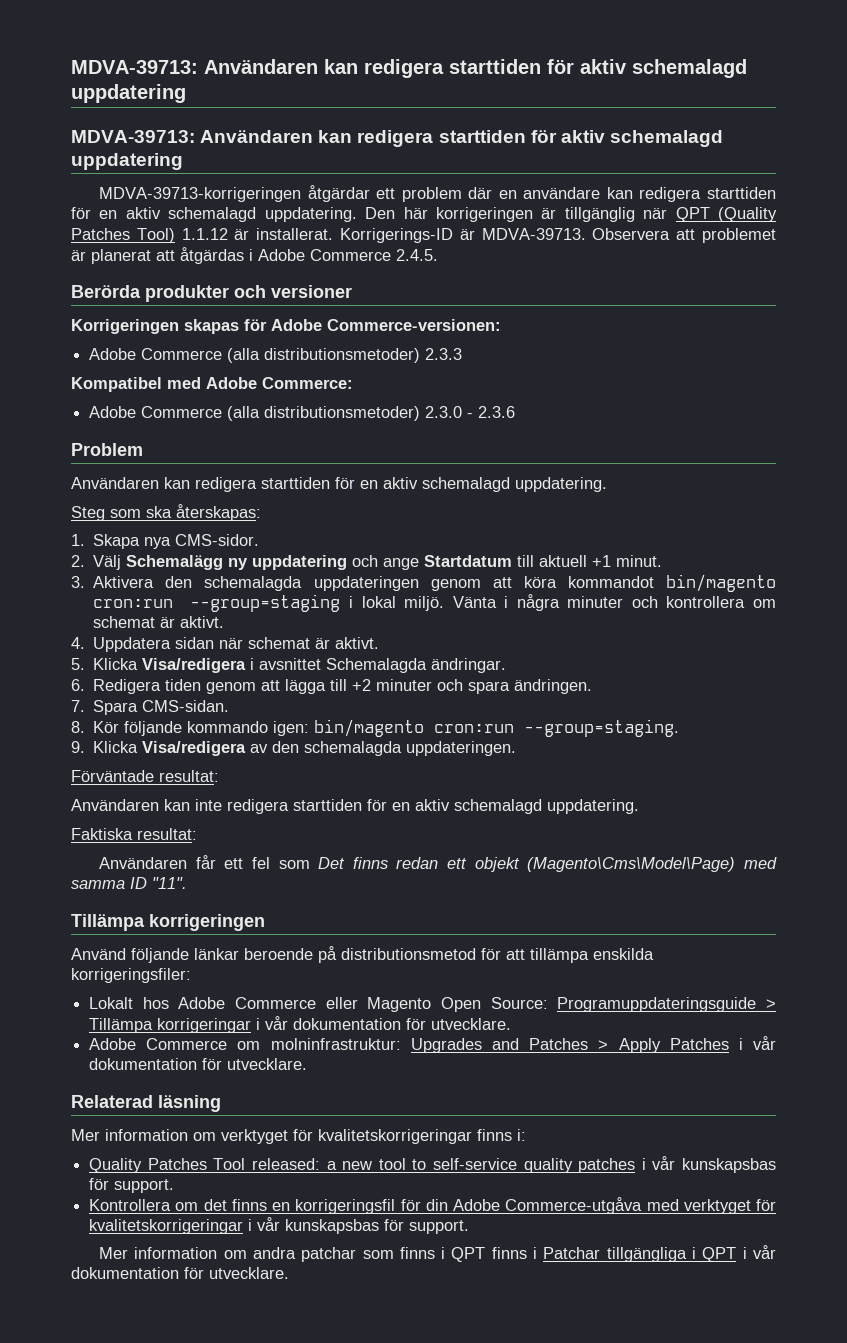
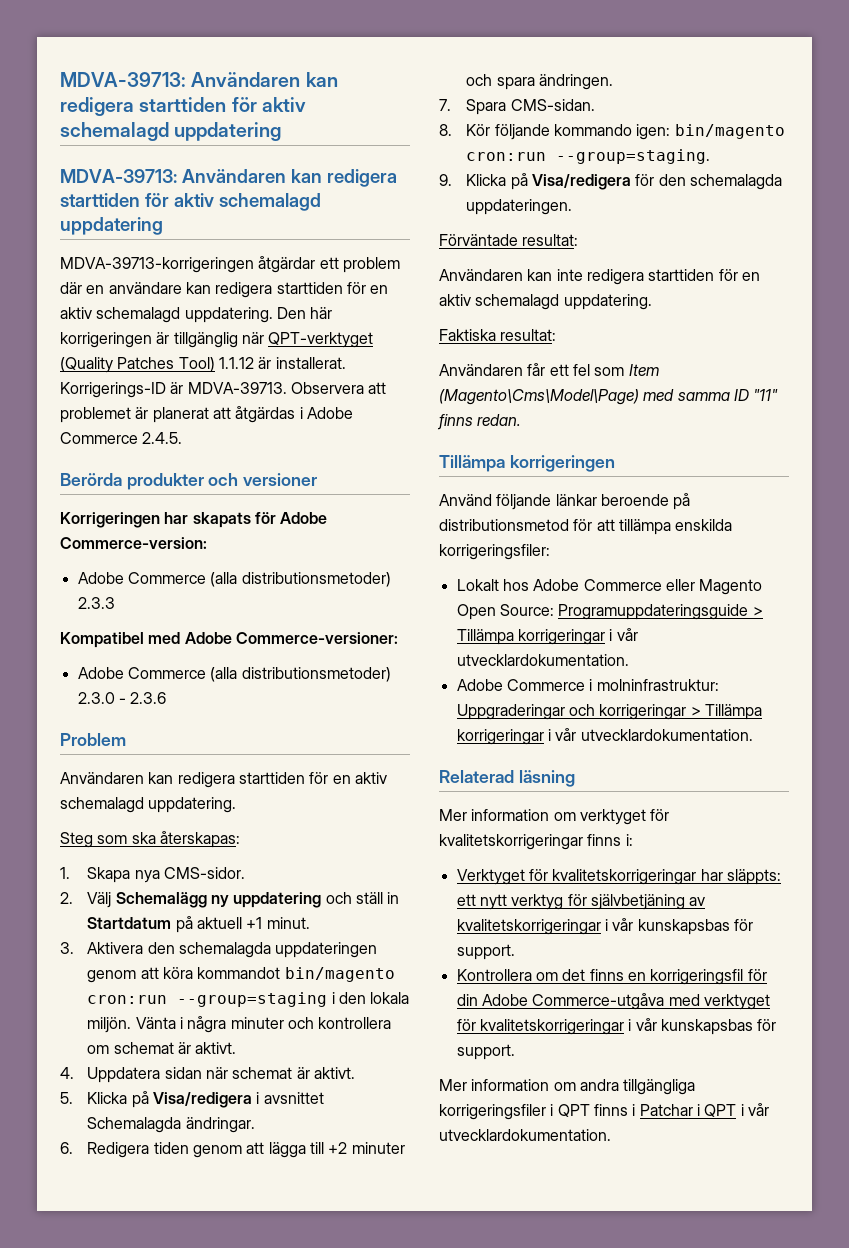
- Den här korrigeringen är tillgänglig när QPT (Quality Patches Tool) 1.1.12 är installerat.
+ Den här korrigeringen är tillgänglig när QPT-verktyget (Quality Patches Tool) 1.1.12 är installerat.
- Korrigeringen skapas för Adobe Commerce-versionen:
+ Korrigeringen har skapats för Adobe Commerce-version:
- Kompatibel med Adobe Commerce:
+ Kompatibel med Adobe Commerce-versioner:
- 2. Välj Schemalägg ny uppdatering och ange Startdatum till aktuell +1 minut.
+ 2. Välj Schemalägg ny uppdatering och ställ in Startdatum på aktuell +1 minut.
- 3. Aktivera den schemalagda uppdateringen genom att köra kommandot bin/magento cron:run --group=staging i lokal miljö.
+ 3. Aktivera den schemalagda uppdateringen genom att köra kommandot bin/magento cron:run --group=staging i den lokala miljön.
- 5. Klicka Visa/redigera i avsnittet Schemalagda ändringar.
+ 5. Klicka på Visa/redigera i avsnittet Schemalagda ändringar.
- 9. Klicka Visa/redigera av den schemalagda uppdateringen.
+ 9. Klicka på Visa/redigera för den schemalagda uppdateringen.
- Användaren får ett fel som Det finns redan ett objekt (Magento\Cms\Model\Page) med samma ID "11".
+ Användaren får ett fel som Item (Magento\Cms\Model\Page) med samma ID "11" finns redan.
- Lokalt hos Adobe Commerce eller Magento Open Source: Programuppdateringsguide > Tillämpa korrigeringar i vår dokumentation för utvecklare.
- Adobe Commerce om molninfrastruktur: Upgrades and Patches > Apply Patches i vår dokumentation för utvecklare.
+ Lokalt hos Adobe Commerce eller Magento Open Source: Programuppdateringsguide > Tillämpa korrigeringar i vår utvecklardokumentation.
+ Adobe Commerce i molninfrastruktur: Uppgraderingar och korrigeringar > Tillämpa korrigeringar i vår utvecklardokumentation.
- Quality Patches Tool released: a new tool to self-service quality patches i vår kunskapsbas för support.
+ Verktyget för kvalitetskorrigeringar har släppts: ett nytt verktyg för självbetjäning av kvalitetskorrigeringar i vår kunskapsbas för support.
- Mer information om andra patchar som finns i QPT finns i Patchar tillgängliga i QPT i vår dokumentation för utvecklare.
+ Mer information om andra tillgängliga korrigeringsfiler i QPT finns i Patchar i QPT i vår utvecklardokumentation.

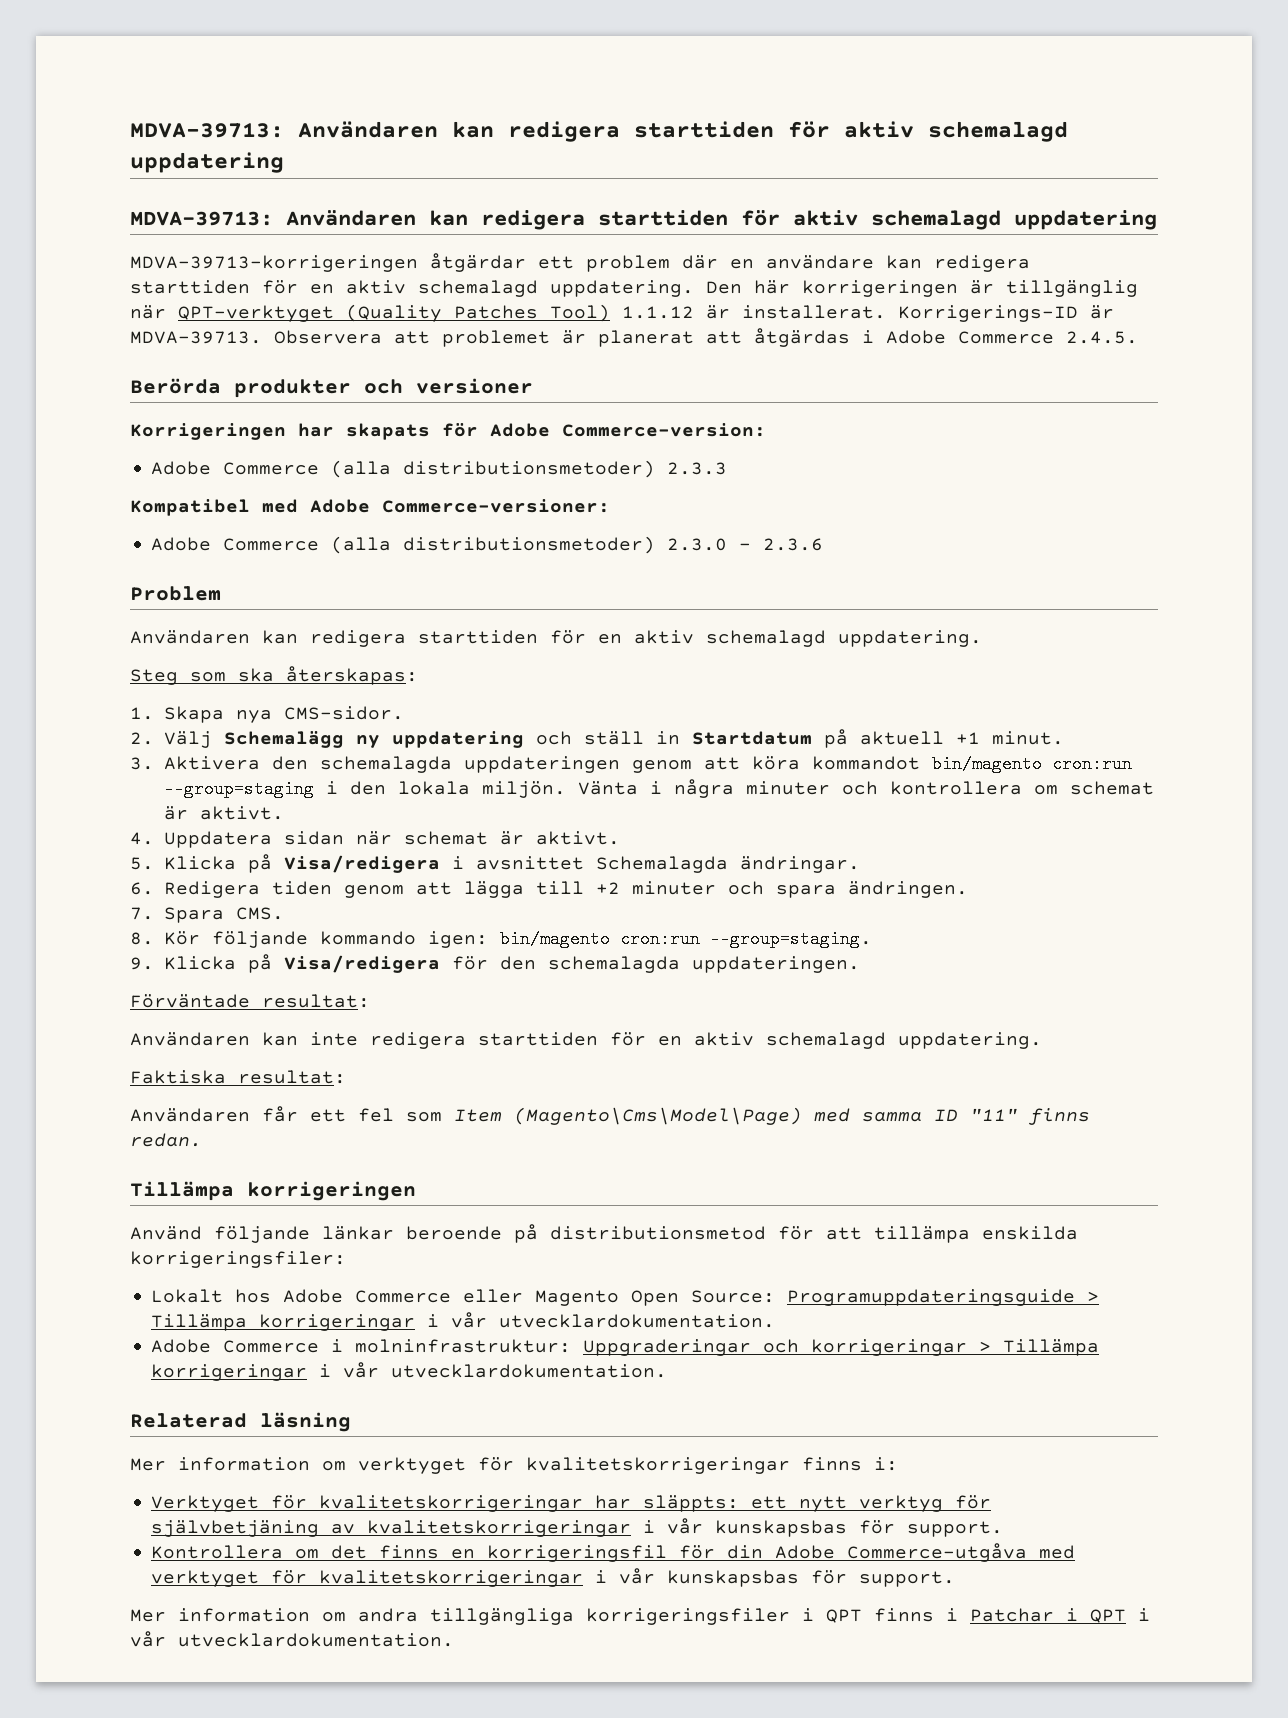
- 7. Spara CMS-sidan.
+ 7. Spara CMS.

